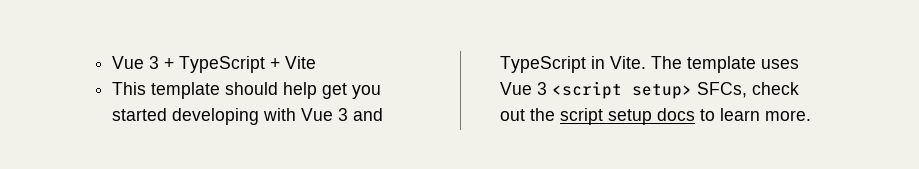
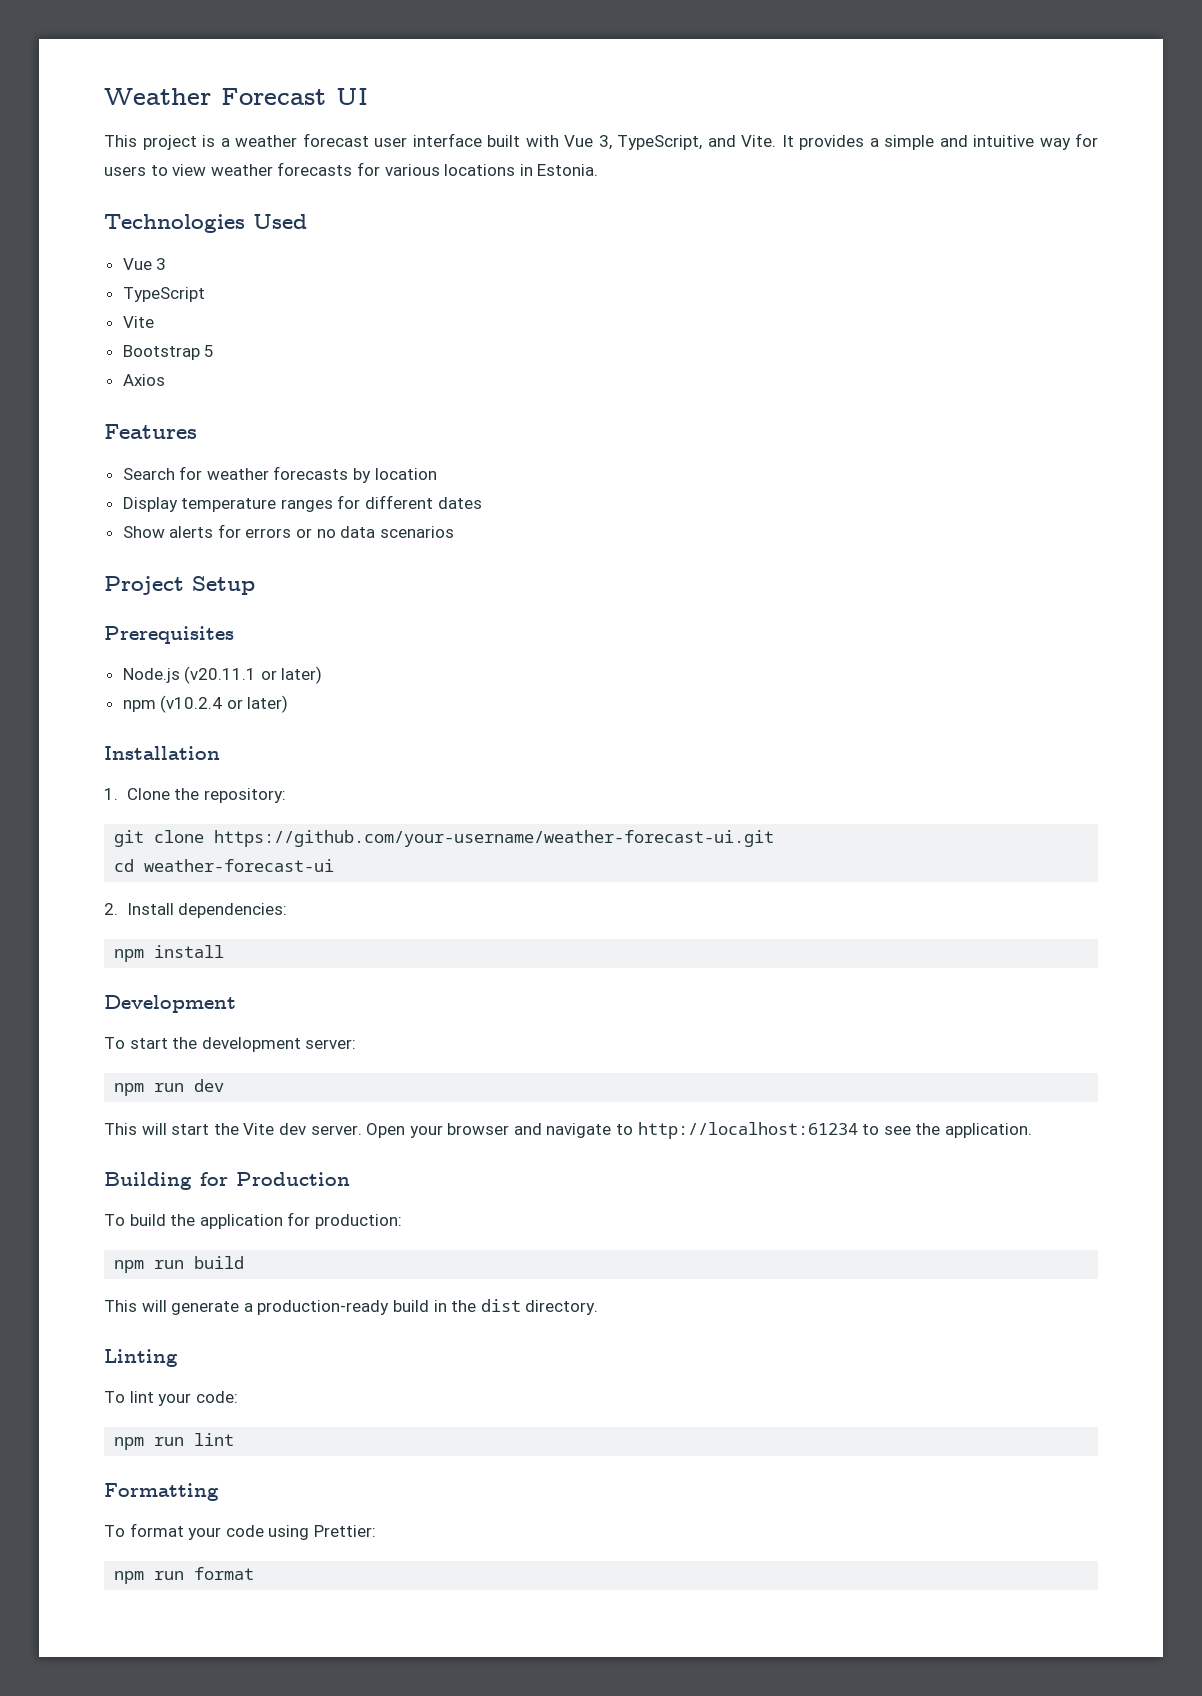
- Vue 3 + TypeScript + Vite
+ Weather Forecast UI
+ This project is a weather forecast user interface built with Vue 3, TypeScript, and Vite. It provides a simple and intuitive way for users to view weather forecasts for various locations in Estonia.
+ Technologies Used
+ Vue 3
+ TypeScript
+ Vite
- This template should help get you started developing with Vue 3 and TypeScript in Vite. The template uses Vue 3 <script setup> SFCs, check out the script setup docs to learn more.
+ Bootstrap 5
+ Axios
+ Features
+ Search for weather forecasts by location
+ Display temperature ranges for different dates
+ Show alerts for errors or no data scenarios
+ Project Setup
+ Prerequisites
+ Node.js (v20.11.1 or later)
+ npm (v10.2.4 or later)
+ Installation
+ 1. Clone the repository:
+ git clone https://github.com/your-username/weather-forecast-ui.git
+ cd weather-forecast-ui
+ 2. Install dependencies:
+ npm install
+ Development
+ To start the development server:
+ npm run dev
+ This will start the Vite dev server. Open your browser and navigate to http://localhost:61234 to see the application.
+ Building for Production
+ To build the application for production:
+ npm run build
+ This will generate a production-ready build in the dist directory.
+ Linting
+ To lint your code:
+ npm run lint
+ Formatting
+ To format your code using Prettier:
+ npm run format

